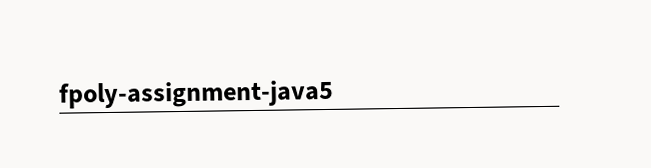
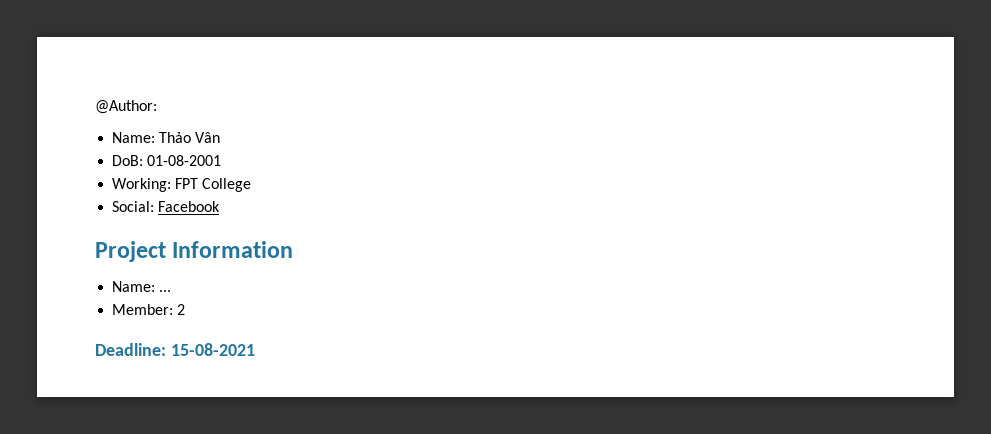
- fpoly-assignment-java5
+ @Author:
+ Name: Thảo Vân
+ DoB: 01-08-2001
+ Working: FPT College
+ Social: Facebook
+ Project Information
+ Name: ...
+ Member: 2
+ Deadline: 15-08-2021

